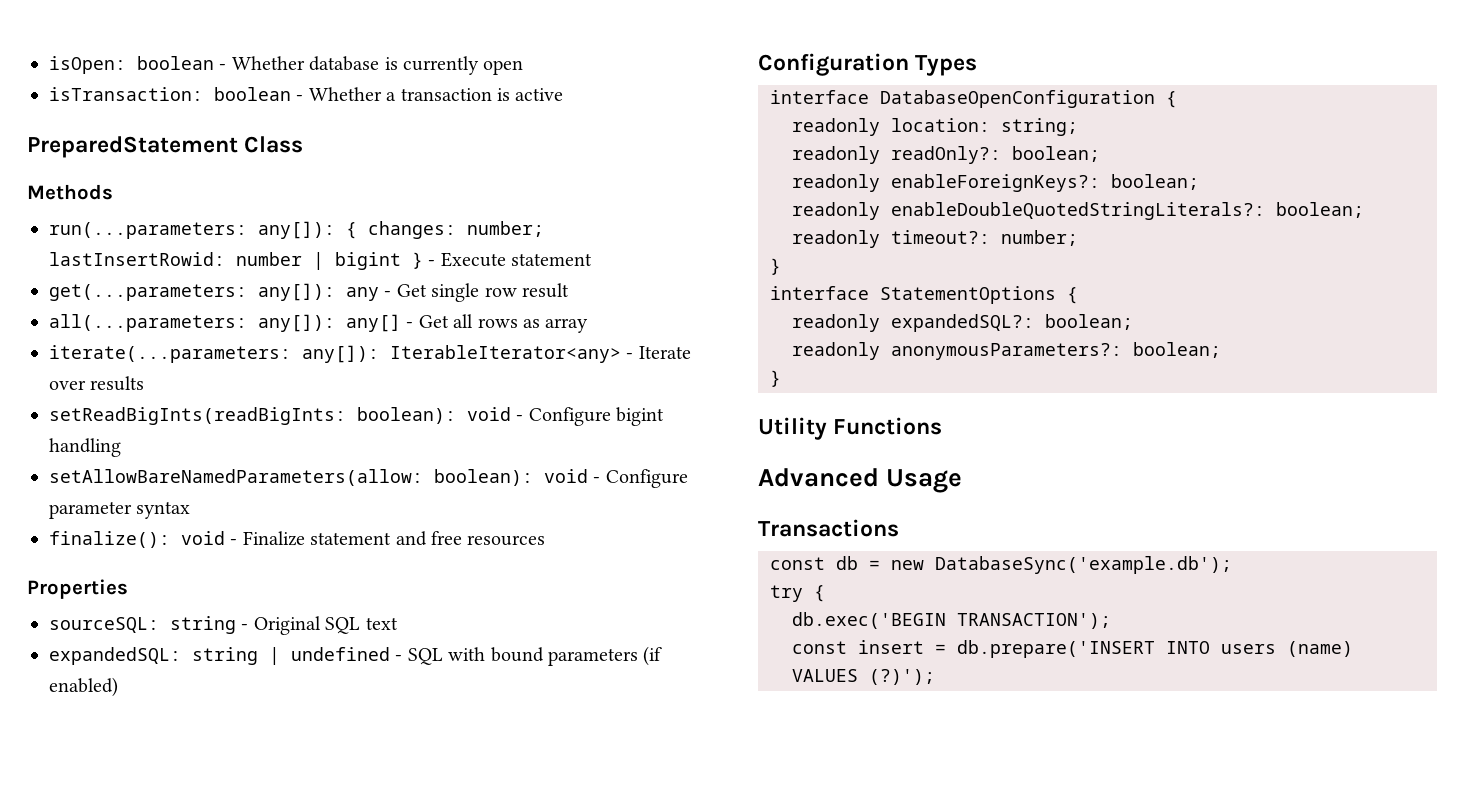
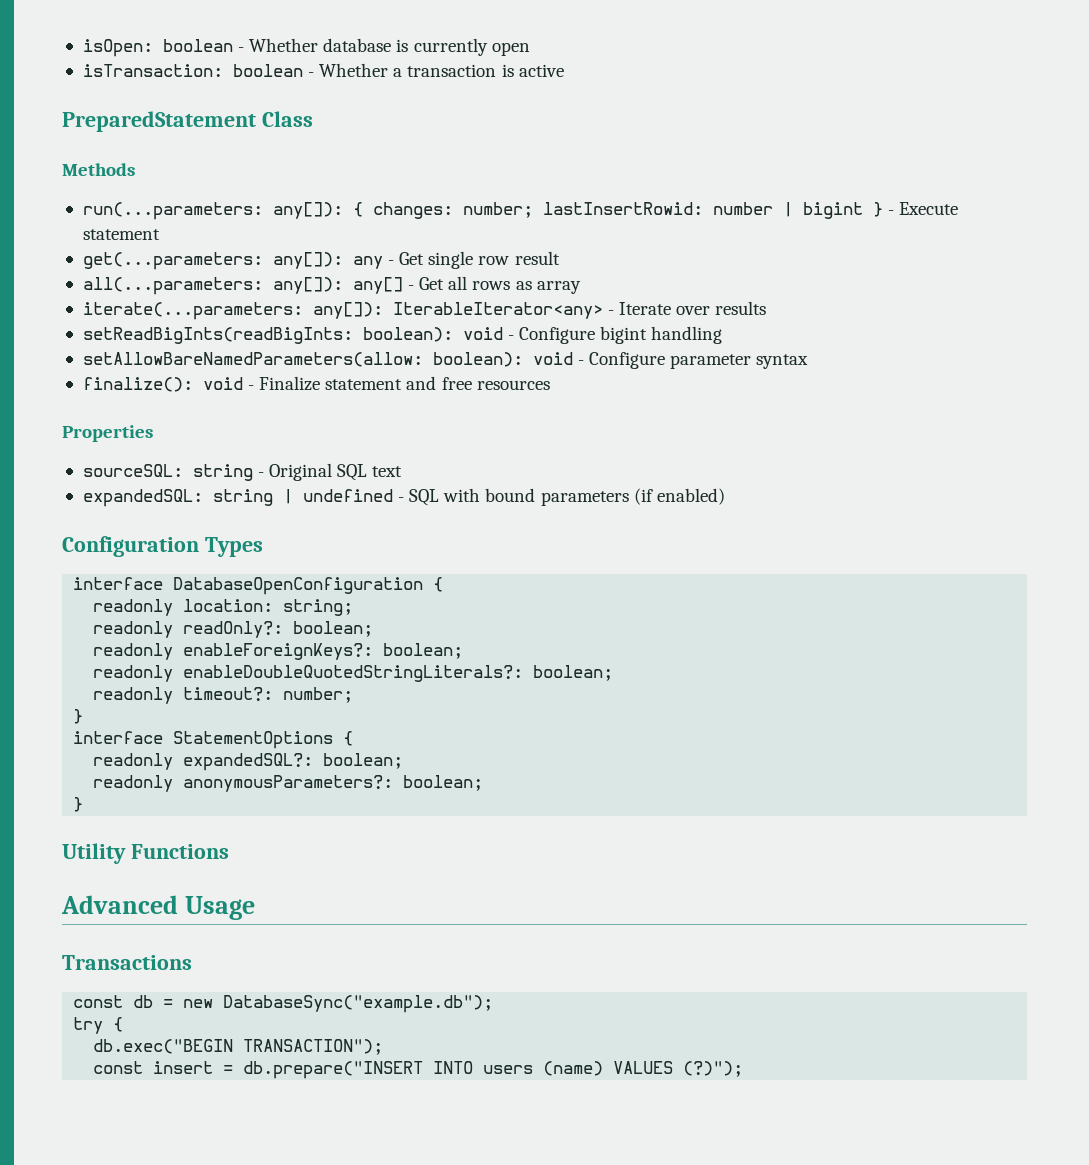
- const db = new DatabaseSync('example.db');
+ const db = new DatabaseSync("example.db");
- db.exec('BEGIN TRANSACTION');
+ db.exec("BEGIN TRANSACTION");
- const insert = db.prepare('INSERT INTO users (name) VALUES (?)');
+ const insert = db.prepare("INSERT INTO users (name) VALUES (?)");

